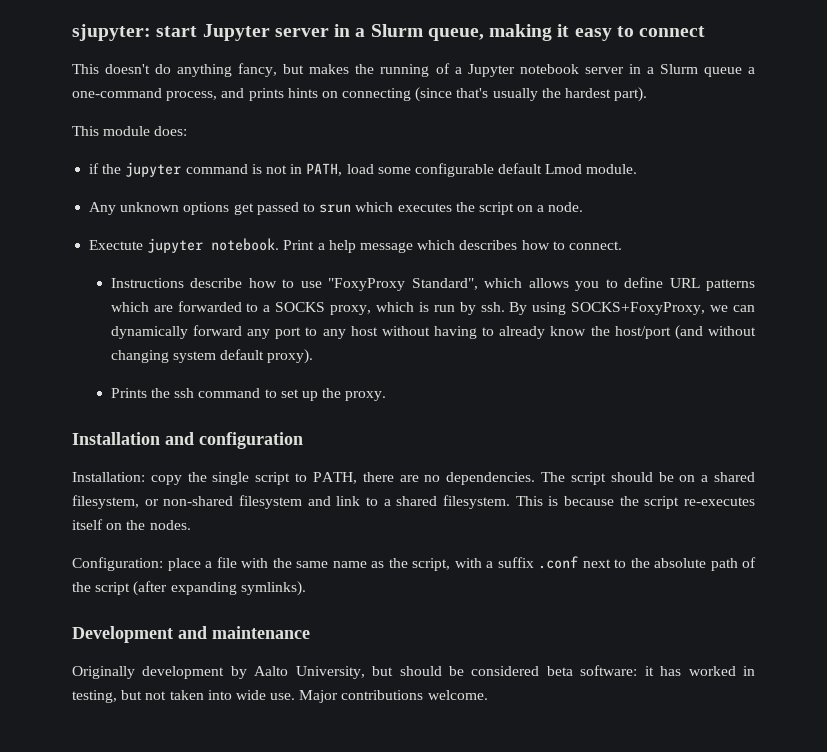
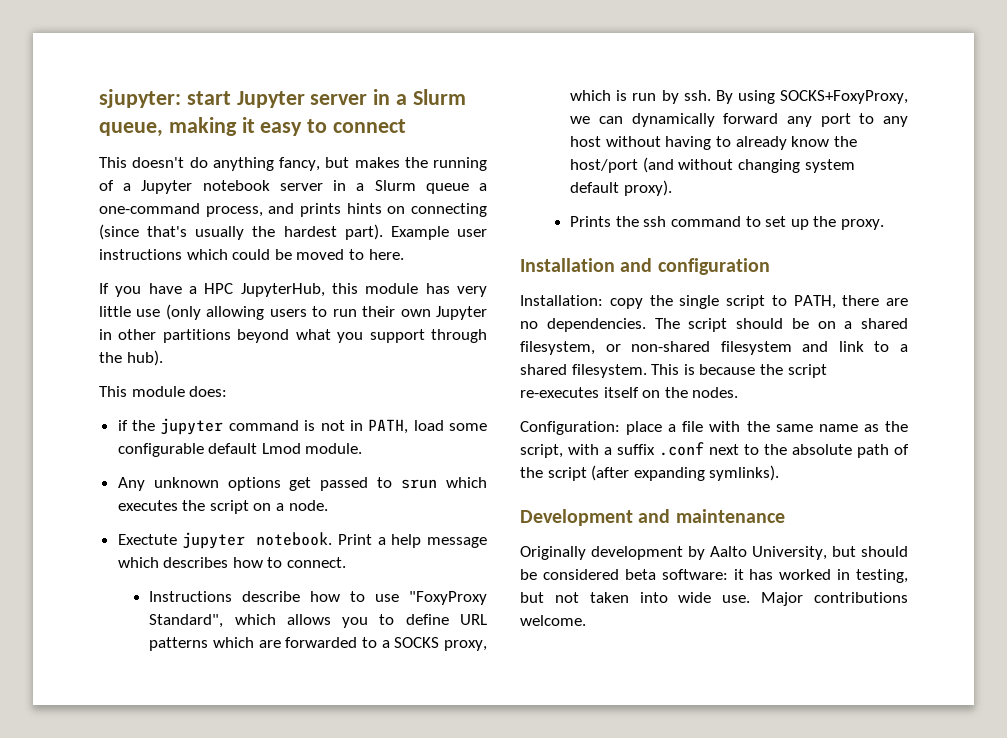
+ Example user instructions which could be moved to here.
+ If you have a HPC JupyterHub, this module has very little use (only allowing users to run their own Jupyter in other partitions beyond what you support through the hub).

